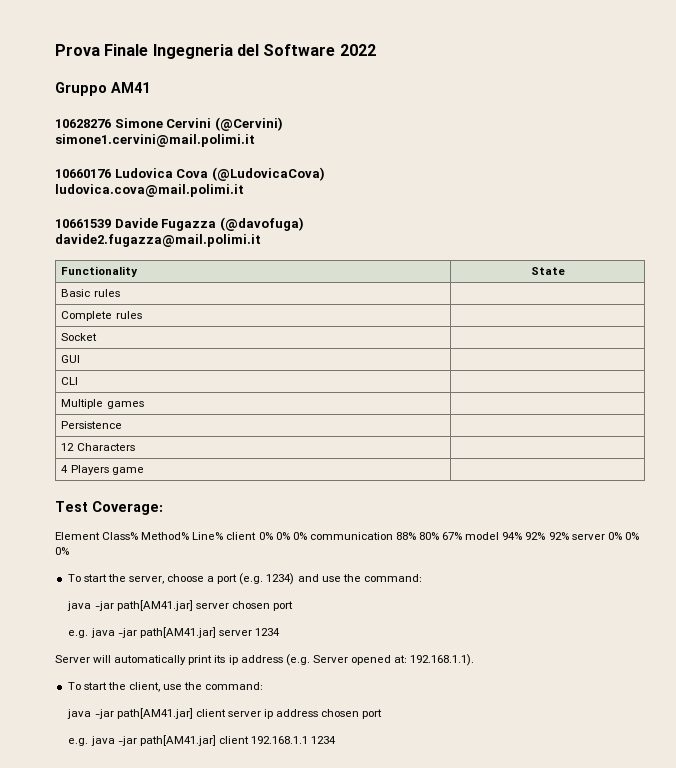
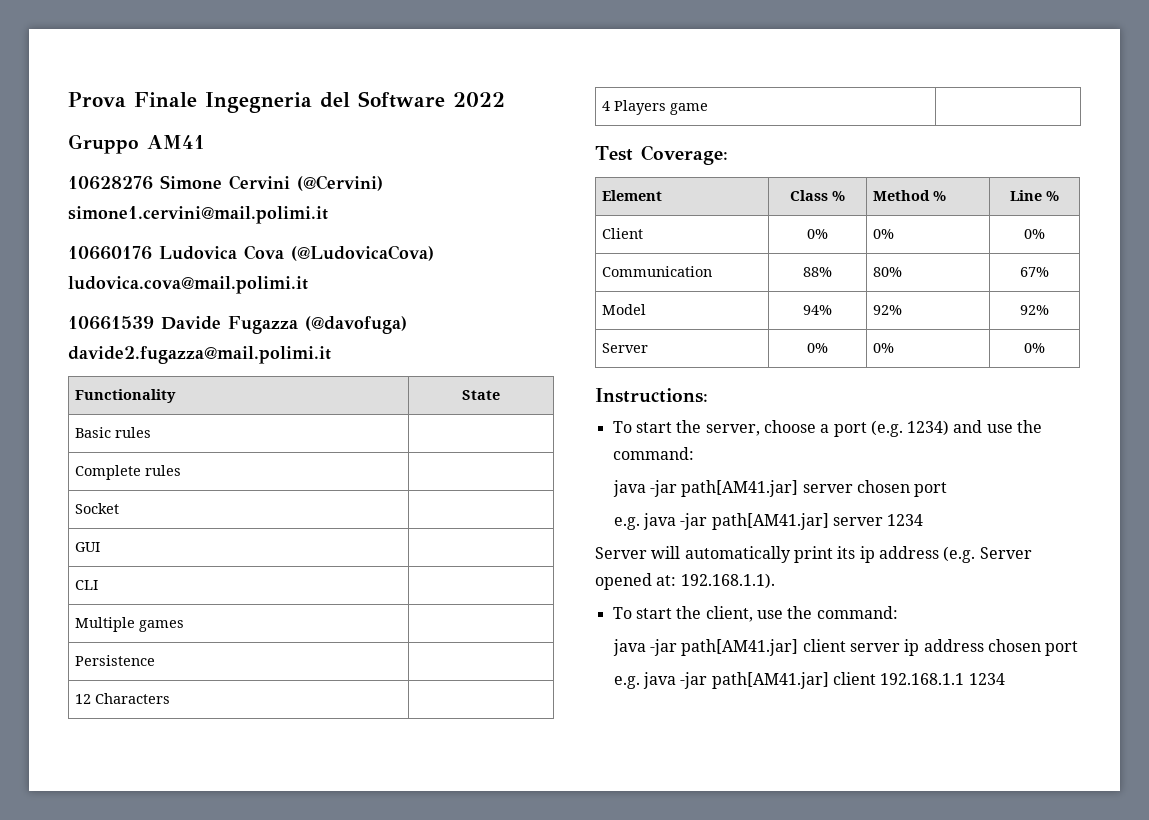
- Element Class% Method% Line% client 0% 0% 0% communication 88% 80% 67% model 94% 92% 92% server 0% 0% 0%
+ Element | Class % | Method % | Line %
+ Client | 0% | 0% | 0%
+ Communication | 88% | 80% | 67%
+ Model | 94% | 92% | 92%
+ Server | 0% | 0% | 0%
+ Instructions:

